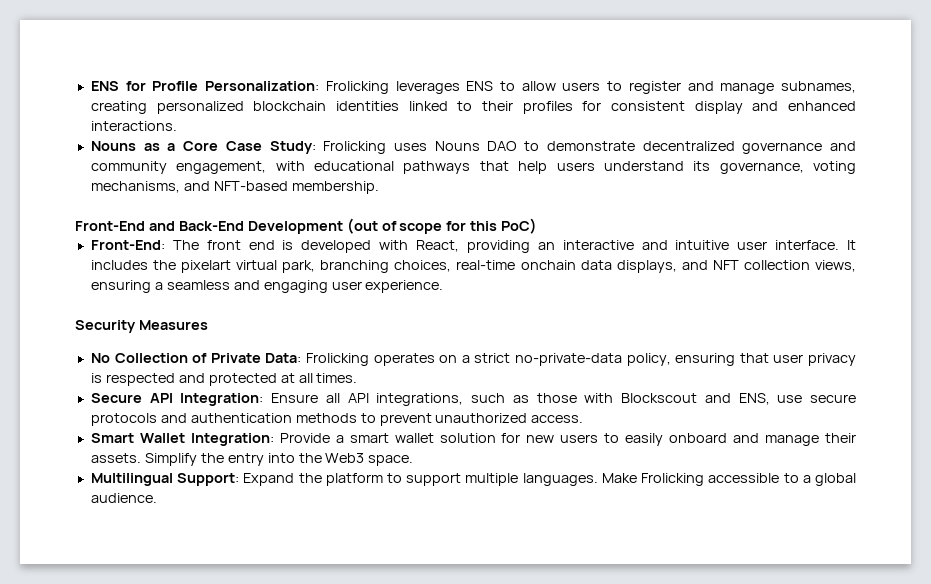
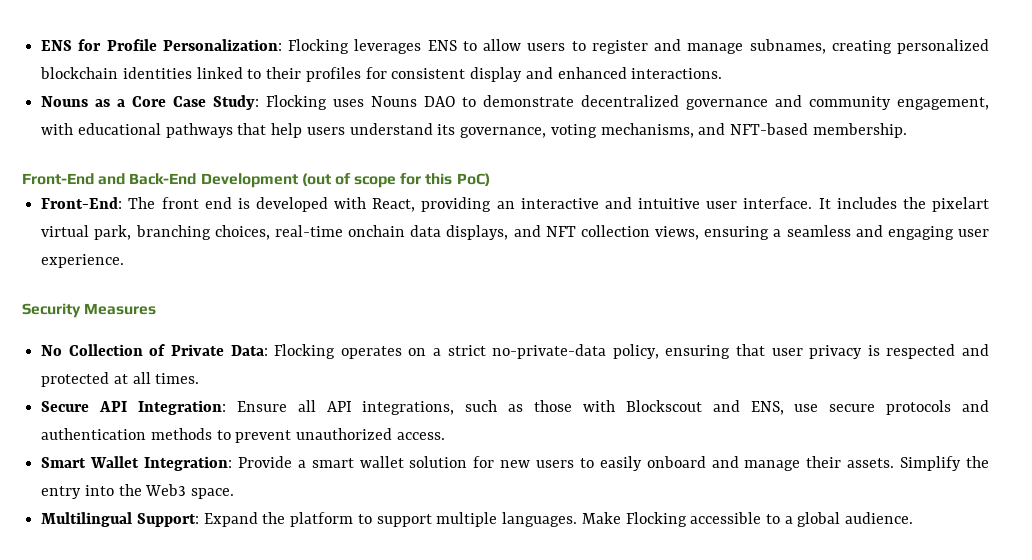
- ENS for Profile Personalization: Frolicking leverages ENS to allow users to register and manage subnames, creating personalized blockchain identities linked to their profiles for consistent display and enhanced interactions.
+ ENS for Profile Personalization: Flocking leverages ENS to allow users to register and manage subnames, creating personalized blockchain identities linked to their profiles for consistent display and enhanced interactions.
- Nouns as a Core Case Study: Frolicking uses Nouns DAO to demonstrate decentralized governance and community engagement, with educational pathways that help users understand its governance, voting mechanisms, and NFT-based membership.
+ Nouns as a Core Case Study: Flocking uses Nouns DAO to demonstrate decentralized governance and community engagement, with educational pathways that help users understand its governance, voting mechanisms, and NFT-based membership.
- No Collection of Private Data: Frolicking operates on a strict no-private-data policy, ensuring that user privacy is respected and protected at all times.
+ No Collection of Private Data: Flocking operates on a strict no-private-data policy, ensuring that user privacy is respected and protected at all times.
- Make Frolicking accessible to a global audience.
+ Make Flocking accessible to a global audience.

